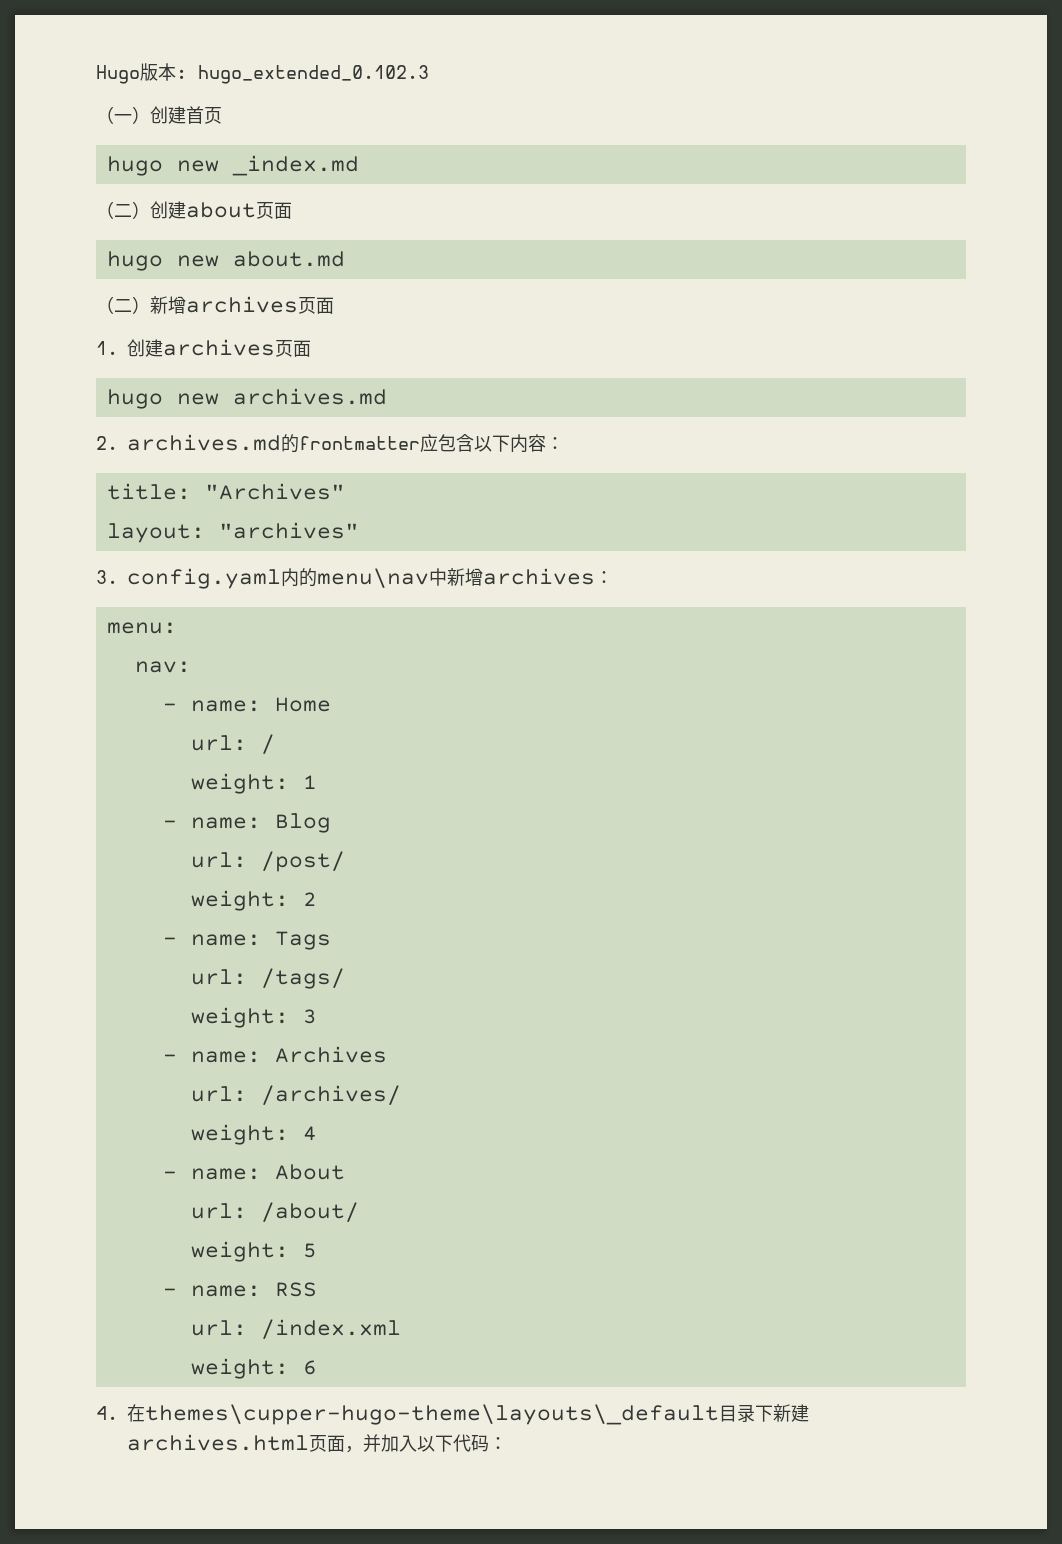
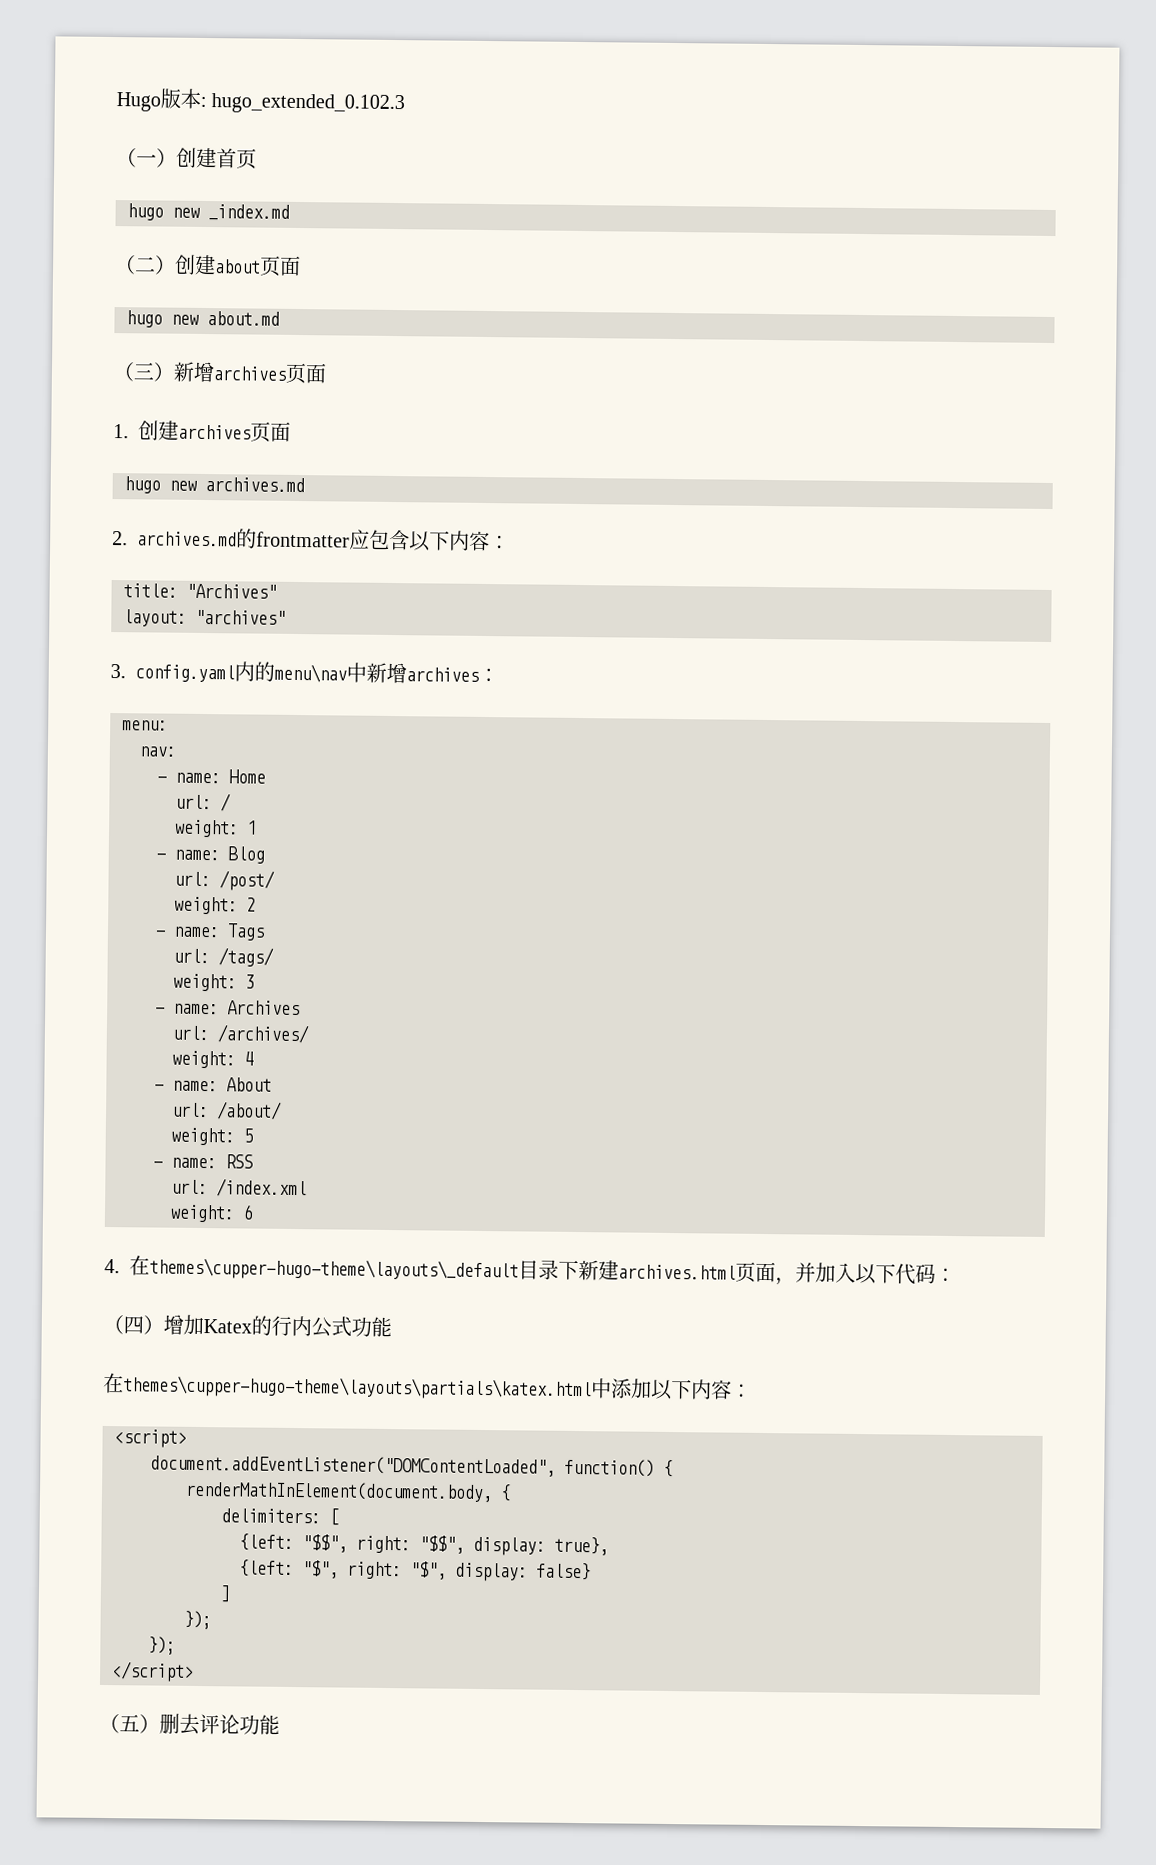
- （二）新增archives页面
+ （三）新增archives页面
+ （四）增加Katex的行内公式功能
+ 在themes\cupper-hugo-theme\layouts\partials\katex.html中添加以下内容：
+ <script>
+ document.addEventListener("DOMContentLoaded", function() {
+ renderMathInElement(document.body, {
+ delimiters: [
+ {left: "$$", right: "$$", display: true},
+ {left: "$", right: "$", display: false}
+ ]
+ });
+ });
+ </script>
+ （五）删去评论功能

